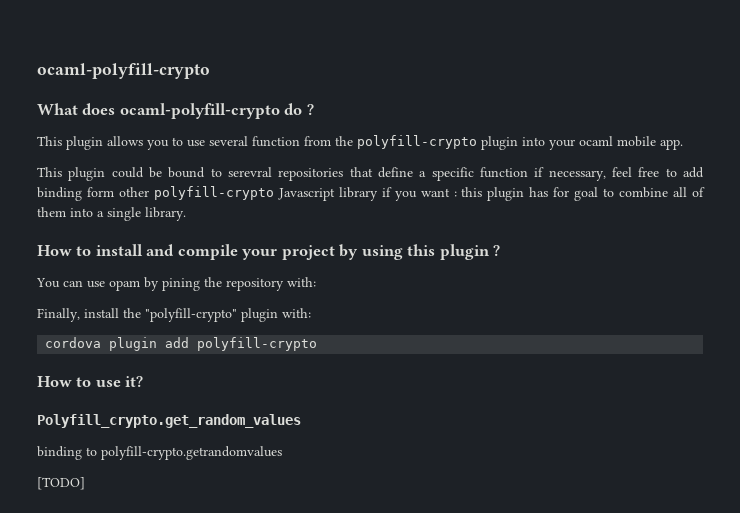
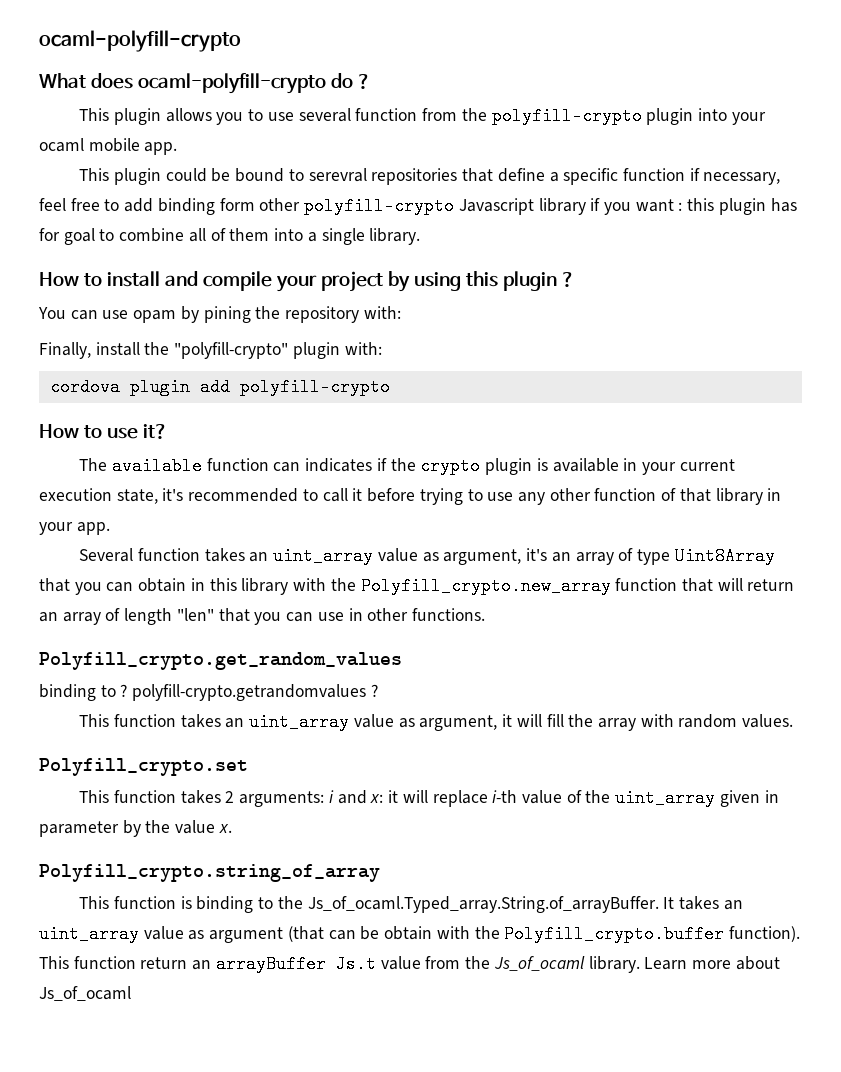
+ The available function can indicates if the crypto plugin is available in your current execution state, it's recommended to call it before trying to use any other function of that library in your app.
+ Several function takes an uint_array value as argument, it's an array of type Uint8Array that you can obtain in this library with the Polyfill_crypto.new_array function that will return an array of length "len" that you can use in other functions.
- binding to polyfill-crypto.getrandomvalues
- [TODO]
+ binding to ? polyfill-crypto.getrandomvalues ?
+ This function takes an uint_array value as argument, it will fill the array with random values.
+ Polyfill_crypto.set
+ This function takes 2 arguments: i and x: it will replace i-th value of the uint_array given in parameter by the value x.
+ Polyfill_crypto.string_of_array
+ This function is binding to the Js_of_ocaml.Typed_array.String.of_arrayBuffer. It takes an uint_array value as argument (that can be obtain with the Polyfill_crypto.buffer function). This function return an arrayBuffer Js.t value from the Js_of_ocaml library. Learn more about Js_of_ocaml

